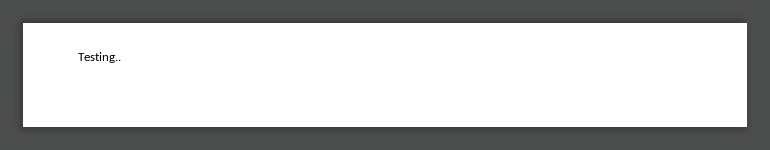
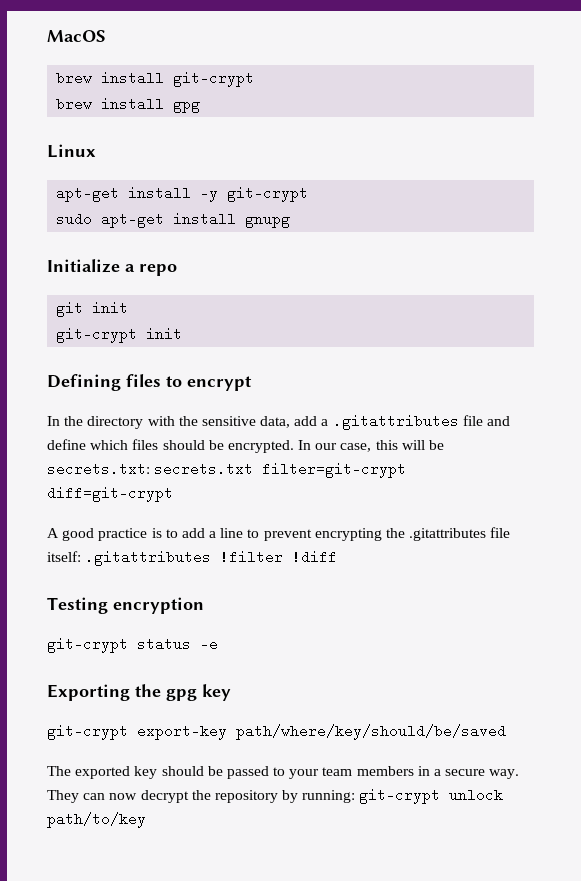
- Testing..
+ MacOS
+ brew install git-crypt
+ brew install gpg
+ Linux
+ apt-get install -y git-crypt
+ sudo apt-get install gnupg
+ Initialize a repo
+ git init
+ git-crypt init
+ Defining files to encrypt
+ In the directory with the sensitive data, add a .gitattributes file and define which files should be encrypted. In our case, this will be secrets.txt: secrets.txt filter=git-crypt diff=git-crypt
+ A good practice is to add a line to prevent encrypting the .gitattributes file itself: .gitattributes !filter !diff
+ Testing encryption
+ git-crypt status -e
+ Exporting the gpg key
+ git-crypt export-key path/where/key/should/be/saved
+ The exported key should be passed to your team members in a secure way. They can now decrypt the repository by running: git-crypt unlock path/to/key

